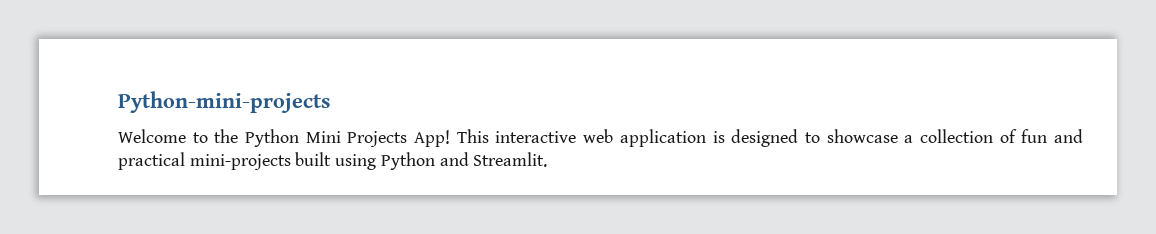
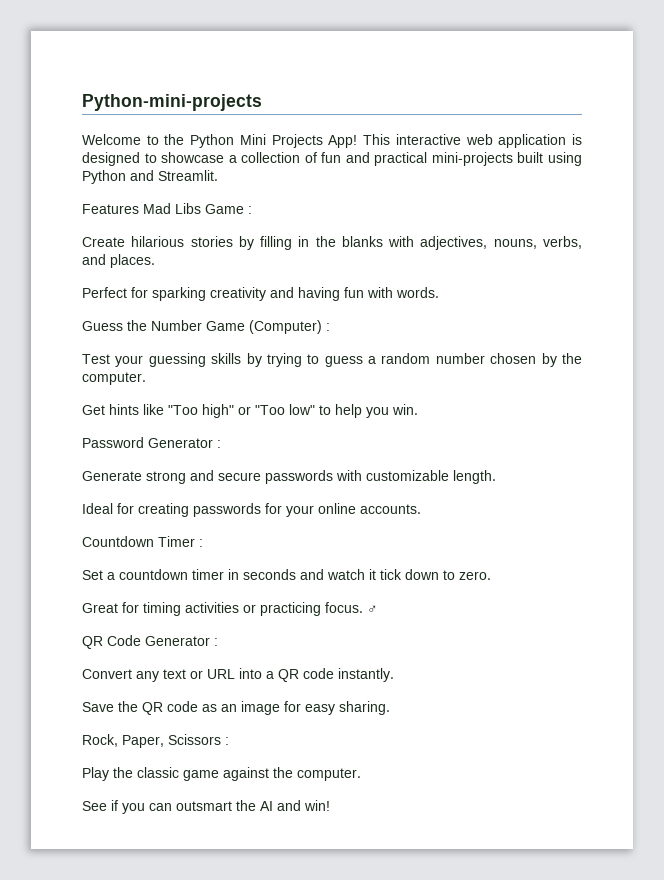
+ Features Mad Libs Game :
+ Create hilarious stories by filling in the blanks with adjectives, nouns, verbs, and places.
+ Perfect for sparking creativity and having fun with words.
+ Guess the Number Game (Computer) :
+ Test your guessing skills by trying to guess a random number chosen by the computer.
+ Get hints like "Too high" or "Too low" to help you win.
+ Password Generator :
+ Generate strong and secure passwords with customizable length.
+ Ideal for creating passwords for your online accounts.
+ Countdown Timer :
+ Set a countdown timer in seconds and watch it tick down to zero.
+ Great for timing activities or practicing focus. ♂
+ QR Code Generator :
+ Convert any text or URL into a QR code instantly.
+ Save the QR code as an image for easy sharing.
+ Rock, Paper, Scissors :
+ Play the classic game against the computer.
+ See if you can outsmart the AI and win!

